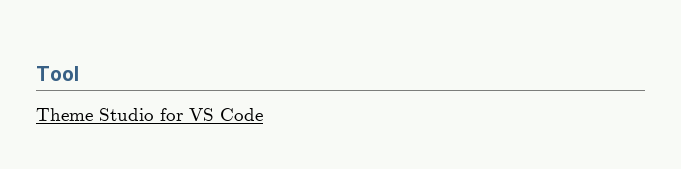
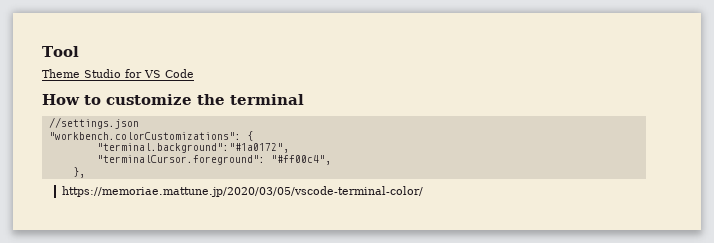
+ How to customize the terminal
+ //settings.json
+ "workbench.colorCustomizations": {
+ "terminal.background":"#1a0172",
+ "terminalCursor.foreground": "#ff00c4",
+ },
+ https://memoriae.mattune.jp/2020/03/05/vscode-terminal-color/

